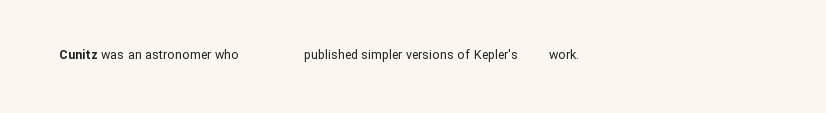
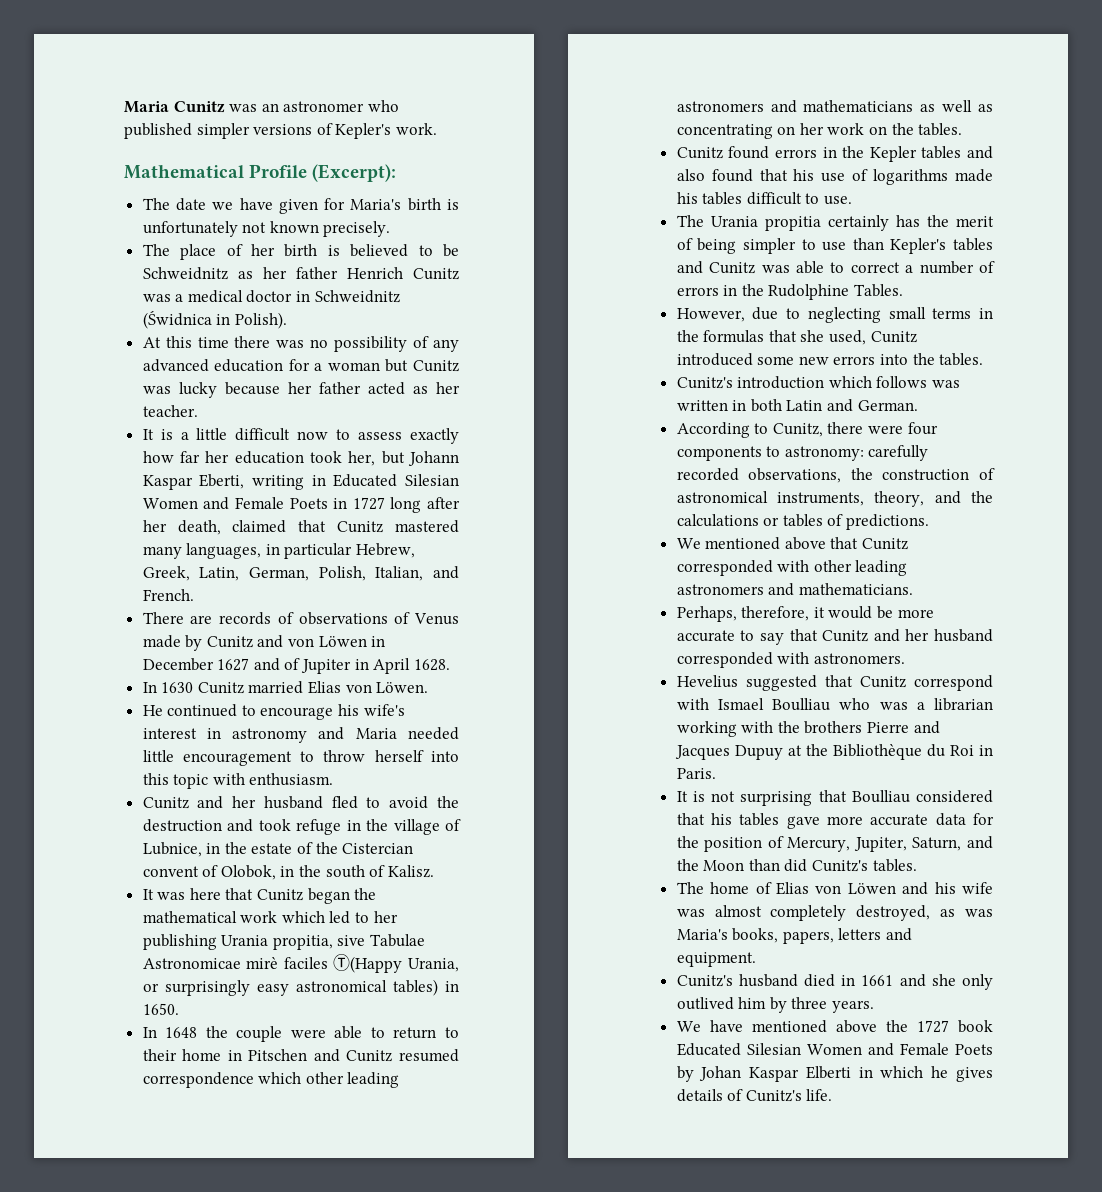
- Cunitz was an astronomer who published simpler versions of Kepler's work.
+ Maria Cunitz was an astronomer who published simpler versions of Kepler's work.
+ Mathematical Profile (Excerpt):
+ The date we have given for Maria's birth is unfortunately not known precisely.
+ The place of her birth is believed to be Schweidnitz as her father Henrich Cunitz was a medical doctor in Schweidnitz (Świdnica in Polish).
+ At this time there was no possibility of any advanced education for a woman but Cunitz was lucky because her father acted as her teacher.
+ It is a little difficult now to assess exactly how far her education took her, but Johann Kaspar Eberti, writing in Educated Silesian Women and Female Poets in 1727 long after her death, claimed that Cunitz mastered many languages, in particular Hebrew, Greek, Latin, German, Polish, Italian, and French.
+ There are records of observations of Venus made by Cunitz and von Löwen in December 1627 and of Jupiter in April 1628.
+ In 1630 Cunitz married Elias von Löwen.
+ He continued to encourage his wife's interest in astronomy and Maria needed little encouragement to throw herself into this topic with enthusiasm.
+ Cunitz and her husband fled to avoid the destruction and took refuge in the village of Lubnice, in the estate of the Cistercian convent of Olobok, in the south of Kalisz.
+ It was here that Cunitz began the mathematical work which led to her publishing Urania propitia, sive Tabulae Astronomicae mirè faciles Ⓣ(Happy Urania, or surprisingly easy astronomical tables) in 1650.
+ In 1648 the couple were able to return to their home in Pitschen and Cunitz resumed correspondence which other leading astronomers and mathematicians as well as concentrating on her work on the tables.
+ Cunitz found errors in the Kepler tables and also found that his use of logarithms made his tables difficult to use.
+ The Urania propitia certainly has the merit of being simpler to use than Kepler's tables and Cunitz was able to correct a number of errors in the Rudolphine Tables.
+ However, due to neglecting small terms in the formulas that she used, Cunitz introduced some new errors into the tables.
+ Cunitz's introduction which follows was written in both Latin and German.
+ According to Cunitz, there were four components to astronomy: carefully recorded observations, the construction of astronomical instruments, theory, and the calculations or tables of predictions.
+ We mentioned above that Cunitz corresponded with other leading astronomers and mathematicians.
+ Perhaps, therefore, it would be more accurate to say that Cunitz and her husband corresponded with astronomers.
+ Hevelius suggested that Cunitz correspond with Ismael Boulliau who was a librarian working with the brothers Pierre and Jacques Dupuy at the Bibliothèque du Roi in Paris.
+ It is not surprising that Boulliau considered that his tables gave more accurate data for the position of Mercury, Jupiter, Saturn, and the Moon than did Cunitz's tables.
+ The home of Elias von Löwen and his wife was almost completely destroyed, as was Maria's books, papers, letters and equipment.
+ Cunitz's husband died in 1661 and she only outlived him by three years.
+ We have mentioned above the 1727 book Educated Silesian Women and Female Poets by Johan Kaspar Elberti in which he gives details of Cunitz's life.

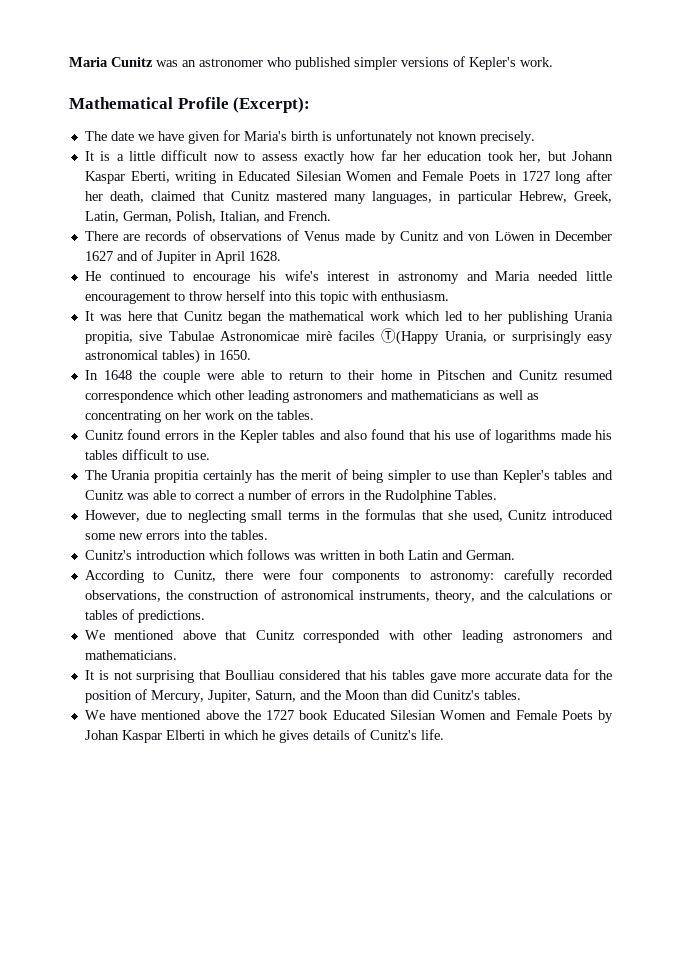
- The place of her birth is believed to be Schweidnitz as her father Henrich Cunitz was a medical doctor in Schweidnitz (Świdnica in Polish).
- At this time there was no possibility of any advanced education for a woman but Cunitz was lucky because her father acted as her teacher.
- In 1630 Cunitz married Elias von Löwen.
- Cunitz and her husband fled to avoid the destruction and took refuge in the village of Lubnice, in the estate of the Cistercian convent of Olobok, in the south of Kalisz.
- Perhaps, therefore, it would be more accurate to say that Cunitz and her husband corresponded with astronomers.
- Hevelius suggested that Cunitz correspond with Ismael Boulliau who was a librarian working with the brothers Pierre and Jacques Dupuy at the Bibliothèque du Roi in Paris.
- The home of Elias von Löwen and his wife was almost completely destroyed, as was Maria's books, papers, letters and equipment.
- Cunitz's husband died in 1661 and she only outlived him by three years.

